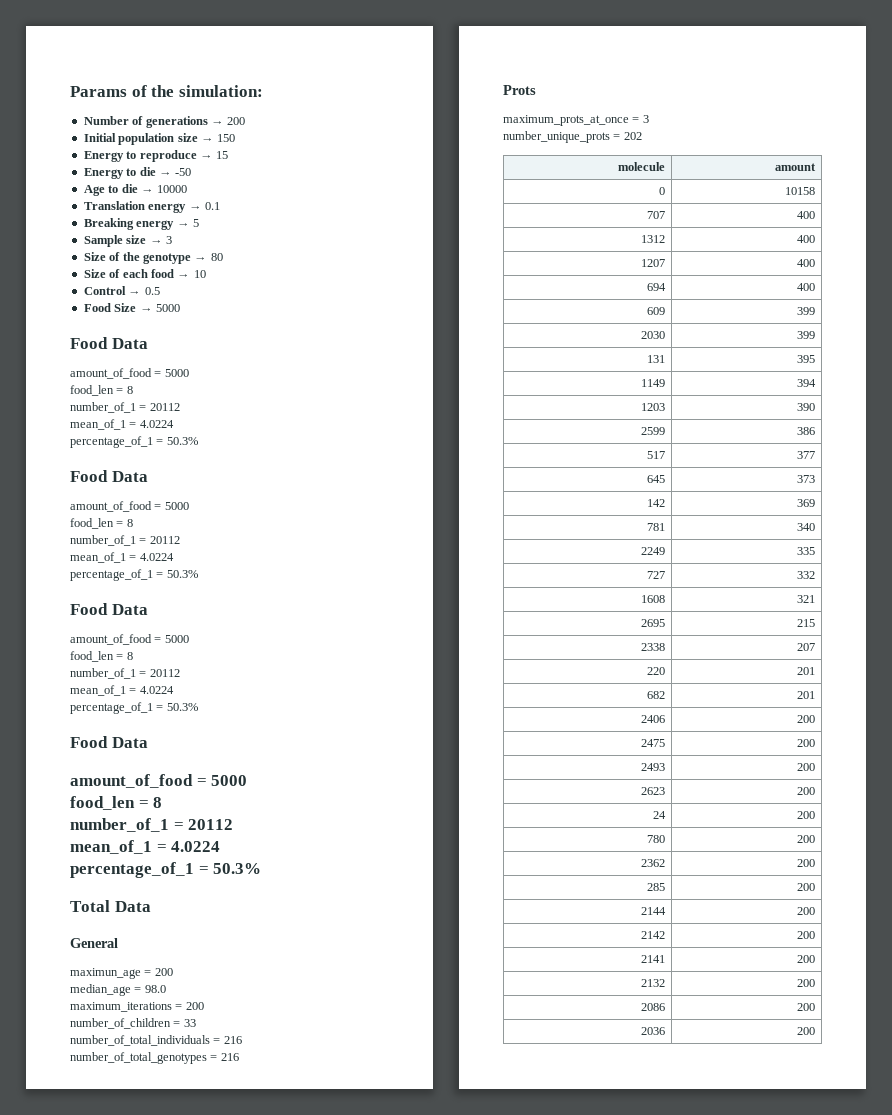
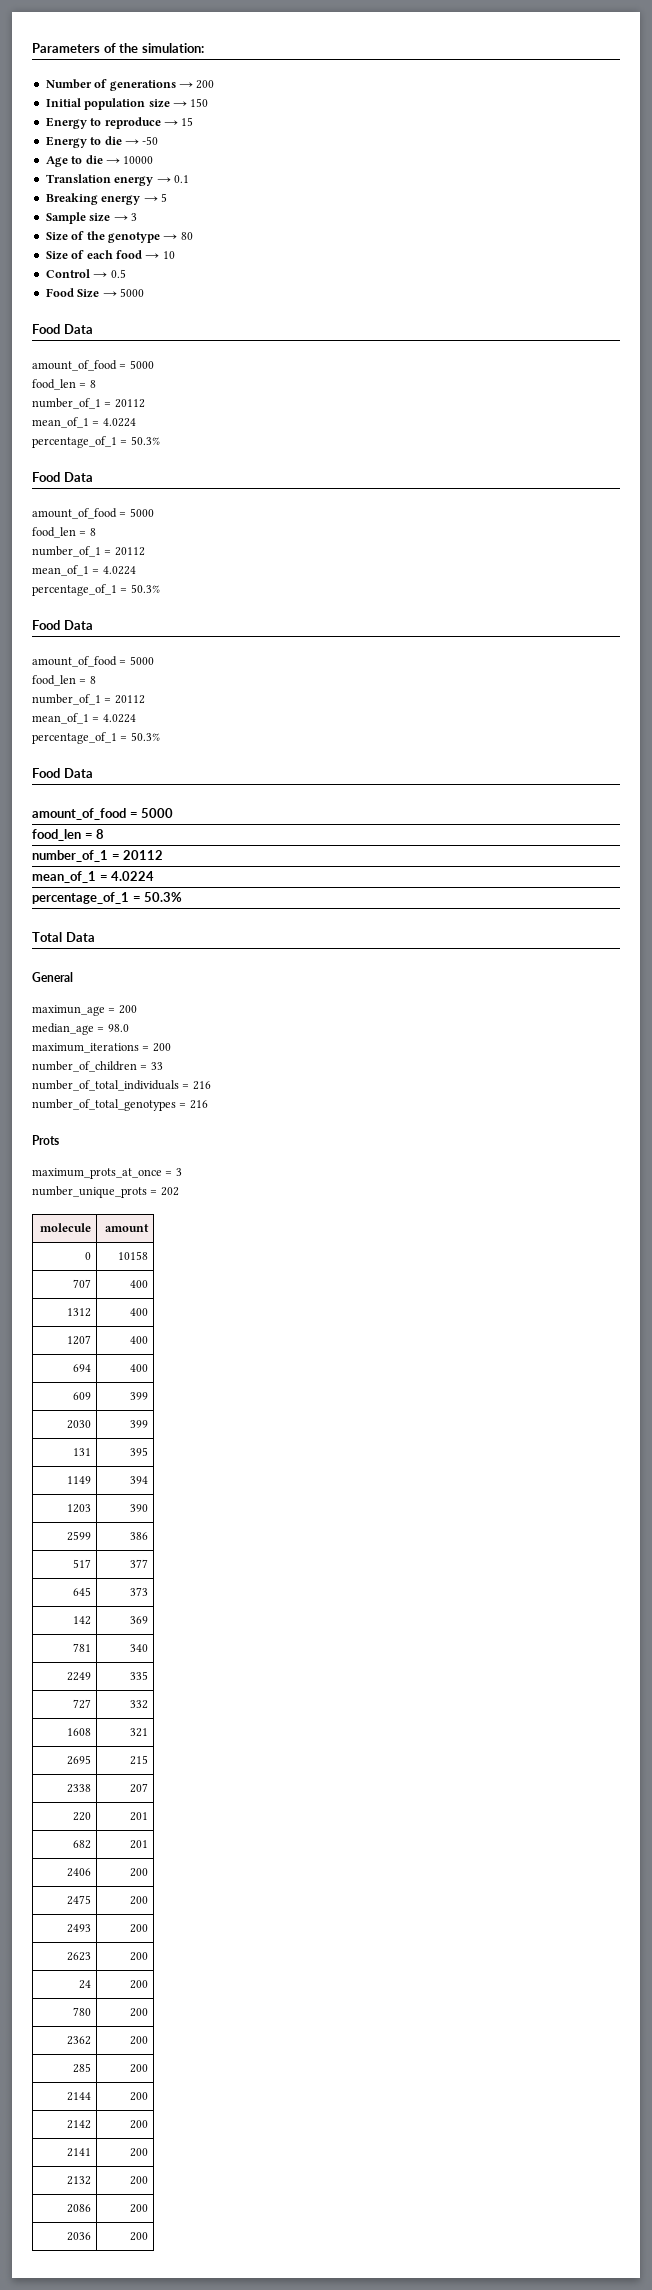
- Params of the simulation:
+ Parameters of the simulation:

